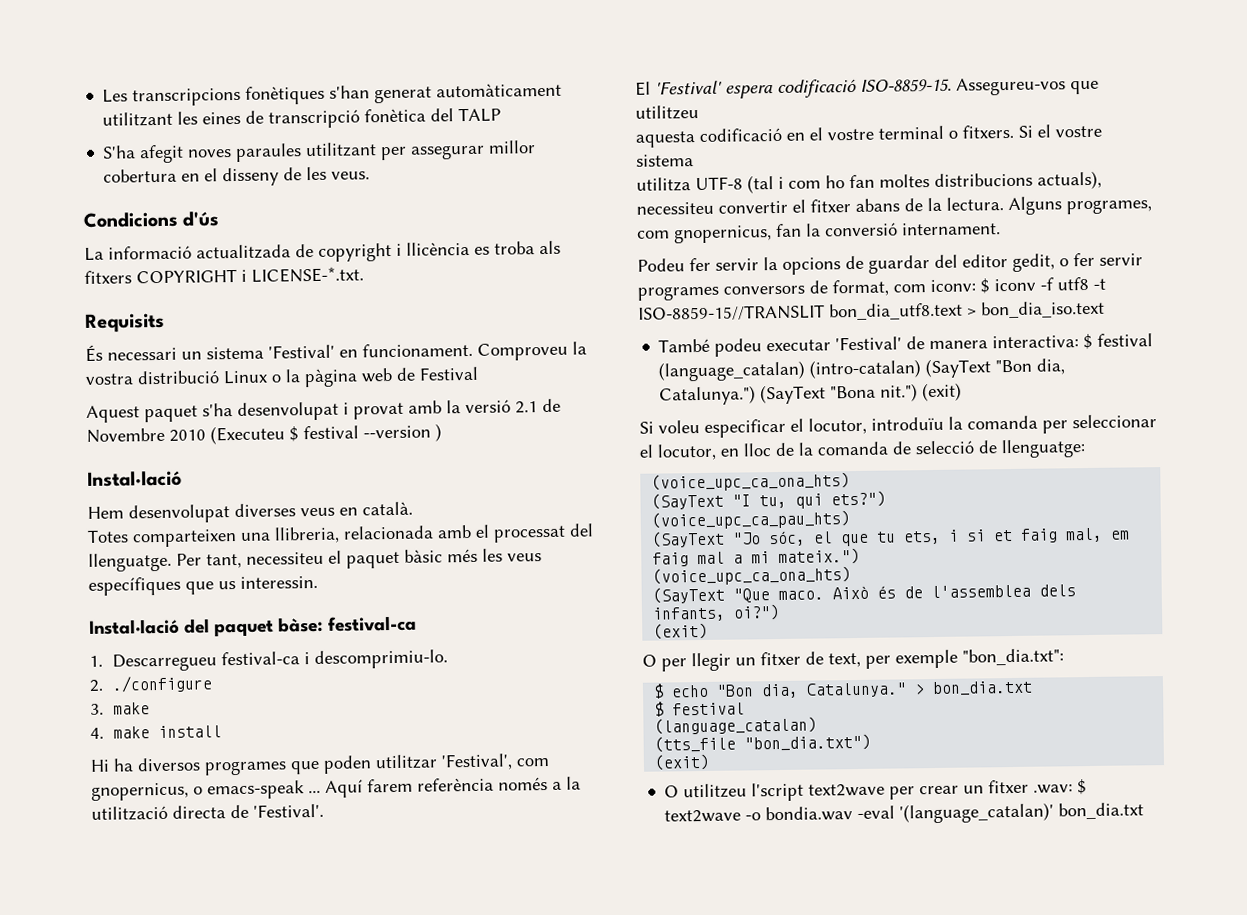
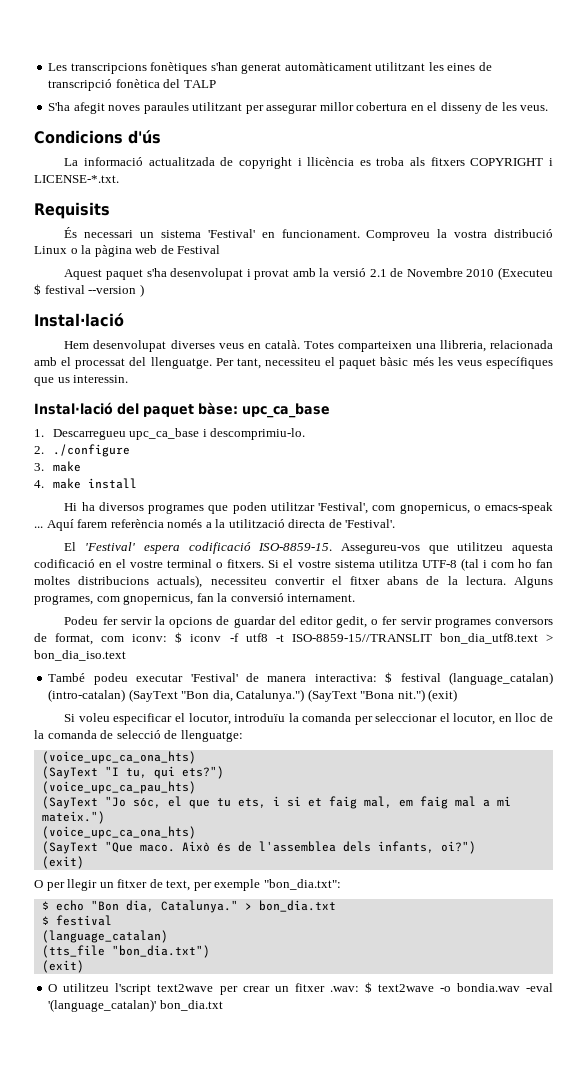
- Hem desenvolupat diverses veus en català.
- Totes comparteixen una llibreria, relacionada amb el processat del llenguatge.
+ Hem desenvolupat diverses veus en català. Totes comparteixen una llibreria, relacionada amb el processat del llenguatge.
- Instal·lació del paquet bàse: festival-ca
+ Instal·lació del paquet bàse: upc_ca_base
- 1. Descarregueu festival-ca i descomprimiu-lo.
+ 1. Descarregueu upc_ca_base i descomprimiu-lo.
- Assegureu-vos que utilitzeu
- aquesta codificació en el vostre terminal o fitxers.
+ Assegureu-vos que utilitzeu aquesta codificació en el vostre terminal o fitxers.
- Si el vostre sistema
- utilitza UTF-8 (tal i com ho fan moltes distribucions actuals), necessiteu convertir el fitxer abans de la lectura.
+ Si el vostre sistema utilitza UTF-8 (tal i com ho fan moltes distribucions actuals), necessiteu convertir el fitxer abans de la lectura.

